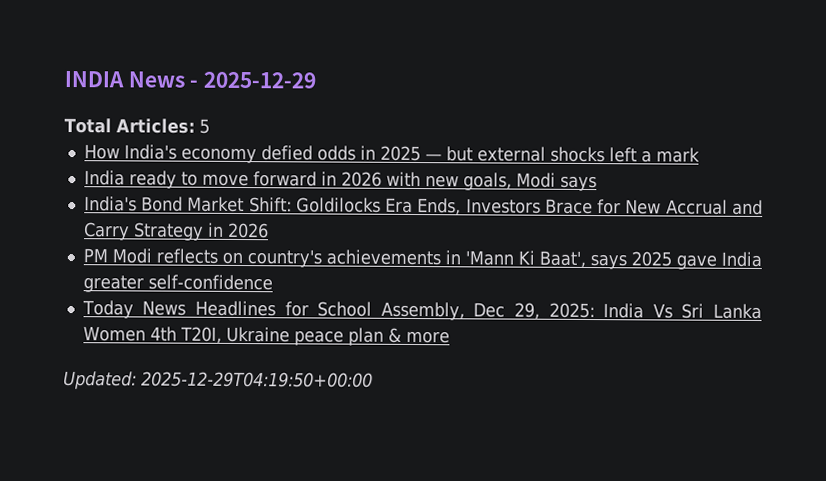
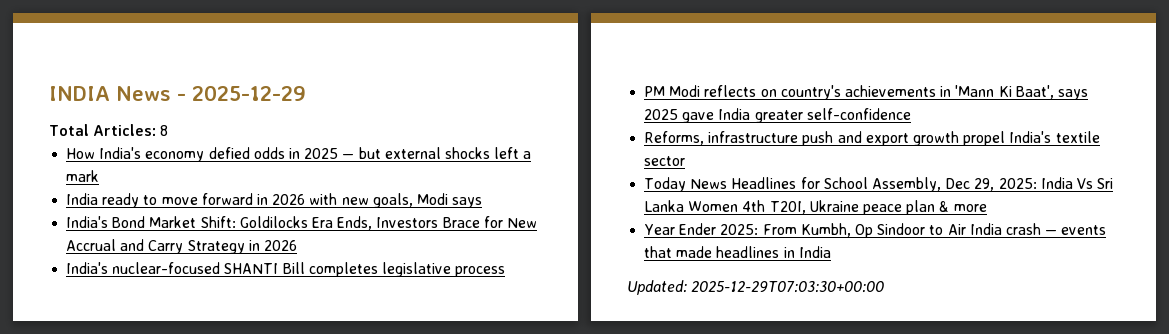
- Total Articles: 5
+ Total Articles: 8
+ India's nuclear-focused SHANTI Bill completes legislative process
+ Reforms, infrastructure push and export growth propel India's textile sector
+ Year Ender 2025: From Kumbh, Op Sindoor to Air India crash — events that made headlines in India
- Updated: 2025-12-29T04:19:50+00:00
+ Updated: 2025-12-29T07:03:30+00:00

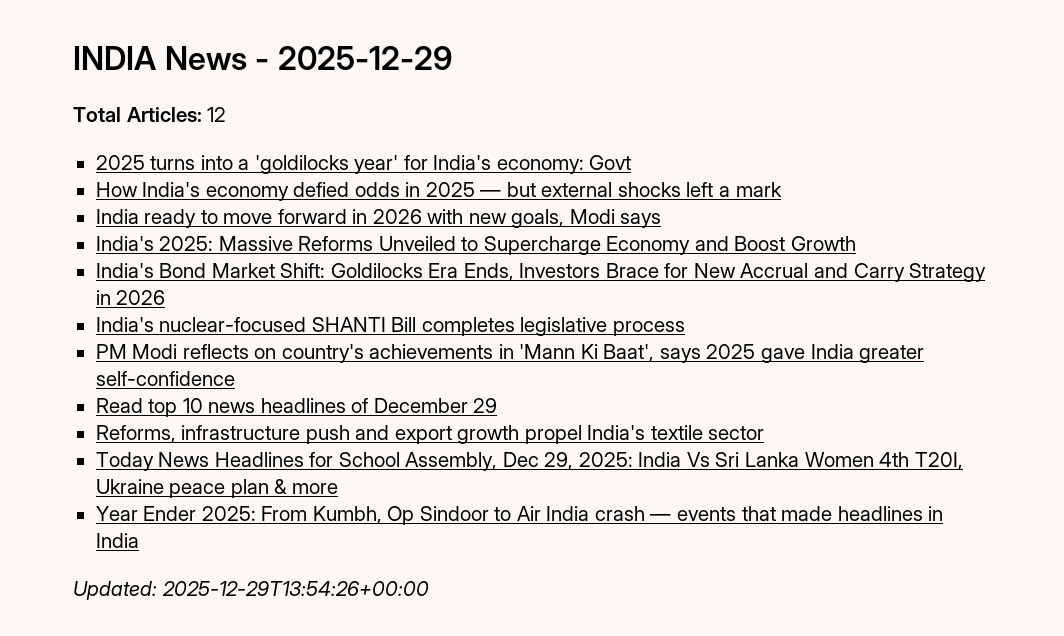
- Total Articles: 8
+ Total Articles: 12
+ 2025 turns into a 'goldilocks year' for India's economy: Govt
+ India's 2025: Massive Reforms Unveiled to Supercharge Economy and Boost Growth
+ Read top 10 news headlines of December 29
- Updated: 2025-12-29T07:03:30+00:00
+ Updated: 2025-12-29T13:54:26+00:00

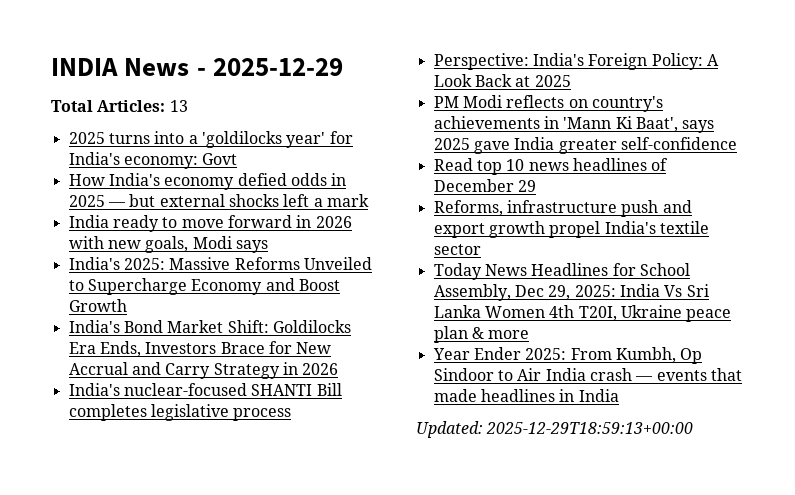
- Total Articles: 12
+ Total Articles: 13
+ Perspective: India's Foreign Policy: A Look Back at 2025
- Updated: 2025-12-29T13:54:26+00:00
+ Updated: 2025-12-29T18:59:13+00:00

